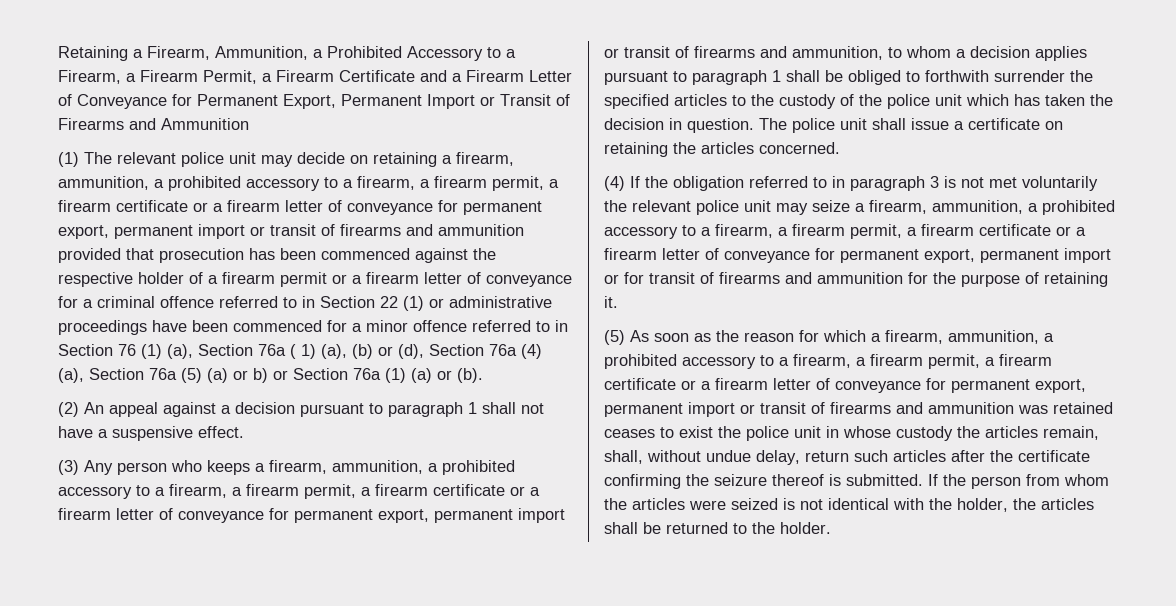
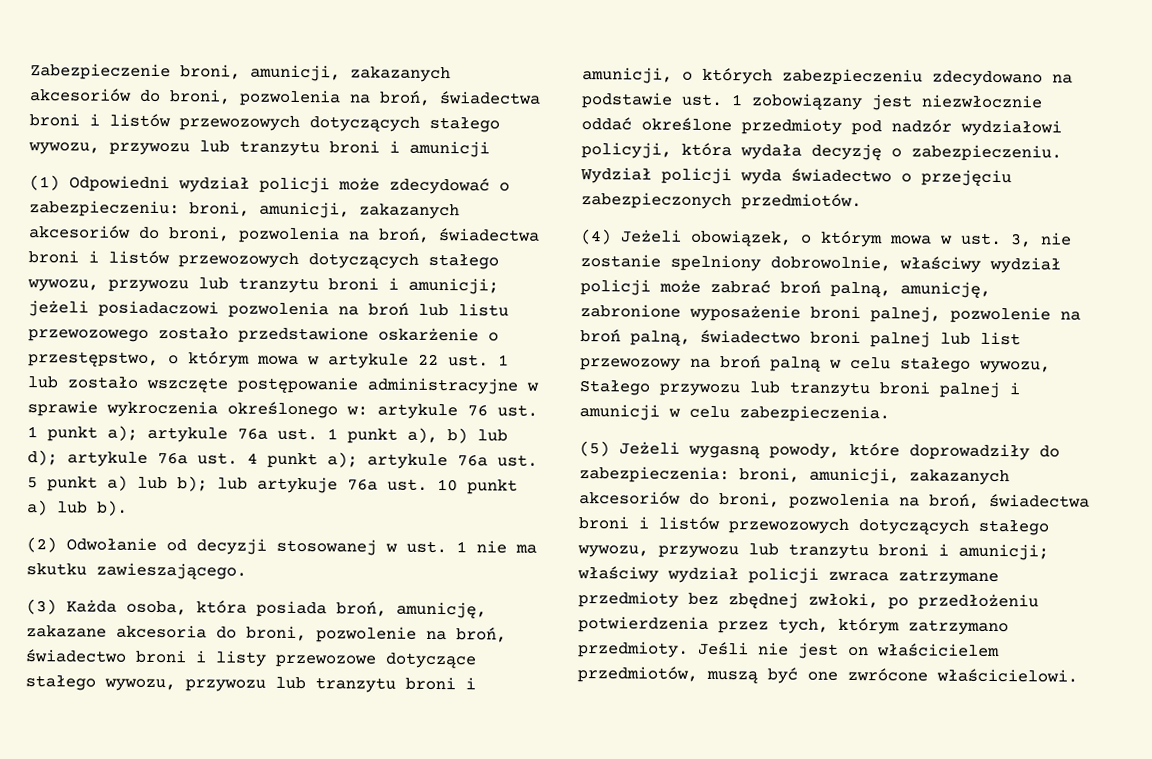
- Retaining a Firearm, Ammunition, a Prohibited Accessory to a Firearm, a Firearm Permit, a Firearm Certificate and a Firearm Letter of Conveyance for Permanent Export, Permanent Import or Transit of Firearms and Ammunition
- (1) The relevant police unit may decide on retaining a firearm, ammunition, a prohibited accessory to a firearm, a firearm permit, a firearm certificate or a firearm letter of conveyance for permanent export, permanent import or transit of firearms and ammunition provided that prosecution has been commenced against the respective holder of a firearm permit or a firearm letter of conveyance for a criminal offence referred to in Section 22 (1) or administrative proceedings have been commenced for a minor offence referred to in Section 76 (1) (a), Section 76a ( 1) (a), (b) or (d), Section 76a (4) (a), Section 76a (5) (a) or b) or Section 76a (1) (a) or (b).
- (2) An appeal against a decision pursuant to paragraph 1 shall not have a suspensive effect.
- (3) Any person who keeps a firearm, ammunition, a prohibited accessory to a firearm, a firearm permit, a firearm certificate or a firearm letter of conveyance for permanent export, permanent import or transit of firearms and ammunition, to whom a decision applies pursuant to paragraph 1 shall be obliged to forthwith surrender the specified articles to the custody of the police unit which has taken the decision in question. The police unit shall issue a certificate on retaining the articles concerned.
- (4) If the obligation referred to in paragraph 3 is not met voluntarily the relevant police unit may seize a firearm, ammunition, a prohibited accessory to a firearm, a firearm permit, a firearm certificate or a firearm letter of conveyance for permanent export, permanent import or for transit of firearms and ammunition for the purpose of retaining it.
- (5) As soon as the reason for which a firearm, ammunition, a prohibited accessory to a firearm, a firearm permit, a firearm certificate or a firearm letter of conveyance for permanent export, permanent import or transit of firearms and ammunition was retained ceases to exist the police unit in whose custody the articles remain, shall, without undue delay, return such articles after the certificate confirming the seizure thereof is submitted. If the person from whom the articles were seized is not identical with the holder, the articles shall be returned to the holder.
+ Zabezpieczenie broni, amunicji, zakazanych akcesoriów do broni, pozwolenia na broń, świadectwa broni i listów przewozowych dotyczących stałego wywozu, przywozu lub tranzytu broni i amunicji
+ (1) Odpowiedni wydział policji może zdecydować o zabezpieczeniu: broni, amunicji, zakazanych akcesoriów do broni, pozwolenia na broń, świadectwa broni i listów przewozowych dotyczących stałego wywozu, przywozu lub tranzytu broni i amunicji; jeżeli posiadaczowi pozwolenia na broń lub listu przewozowego zostało przedstawione oskarżenie o przestępstwo, o którym mowa w artykule 22 ust. 1 lub zostało wszczęte postępowanie administracyjne w sprawie wykroczenia określonego w: artykule 76 ust. 1 punkt a); artykule 76a ust. 1 punkt a), b) lub d); artykule 76a ust. 4 punkt a); artykule 76a ust. 5 punkt a) lub b); lub artykuje 76a ust. 10 punkt a) lub b).
+ (2) Odwołanie od decyzji stosowanej w ust. 1 nie ma skutku zawieszającego.
+ (3) Każda osoba, która posiada broń, amunicję, zakazane akcesoria do broni, pozwolenie na broń, świadectwo broni i listy przewozowe dotyczące stałego wywozu, przywozu lub tranzytu broni i amunicji, o których zabezpieczeniu zdecydowano na podstawie ust. 1 zobowiązany jest niezwłocznie oddać określone przedmioty pod nadzór wydziałowi policyji, która wydała decyzję o zabezpieczeniu. Wydział policji wyda świadectwo o przejęciu zabezpieczonych przedmiotów.
+ (4) Jeżeli obowiązek, o którym mowa w ust. 3, nie zostanie spelniony dobrowolnie, właściwy wydział policji może zabrać broń palną, amunicję, zabronione wyposażenie broni palnej, pozwolenie na broń palną, świadectwo broni palnej lub list przewozowy na broń palną w celu stałego wywozu, Stałego przywozu lub tranzytu broni palnej i amunicji w celu zabezpieczenia.
+ (5) Jeżeli wygasną powody, które doprowadziły do zabezpieczenia: broni, amunicji, zakazanych akcesoriów do broni, pozwolenia na broń, świadectwa broni i listów przewozowych dotyczących stałego wywozu, przywozu lub tranzytu broni i amunicji; właściwy wydział policji zwraca zatrzymane przedmioty bez zbędnej zwłoki, po przedłożeniu potwierdzenia przez tych, którym zatrzymano przedmioty. Jeśli nie jest on właścicielem przedmiotów, muszą być one zwrócone właścicielowi.

